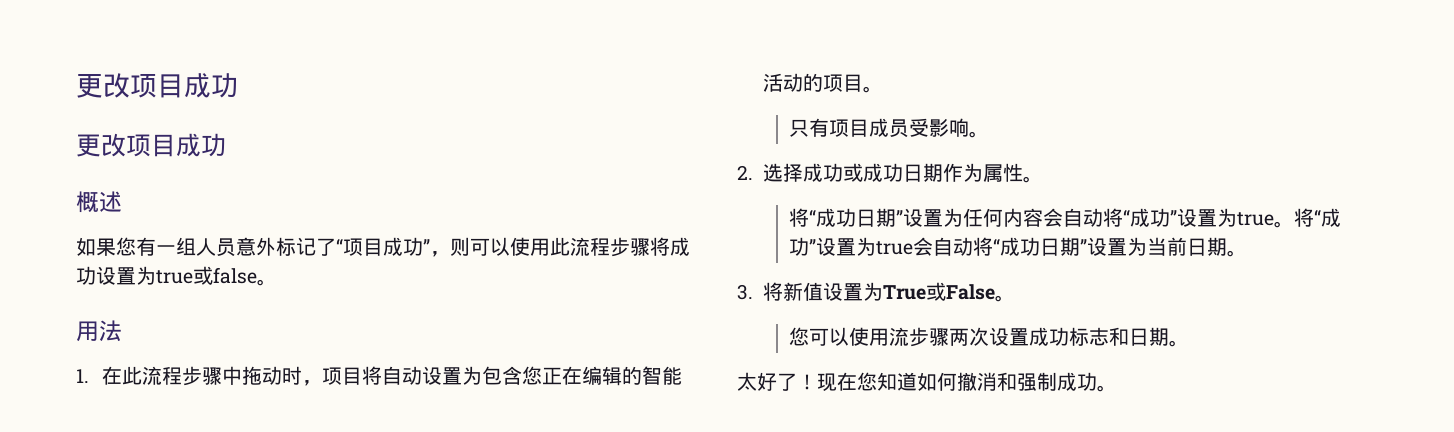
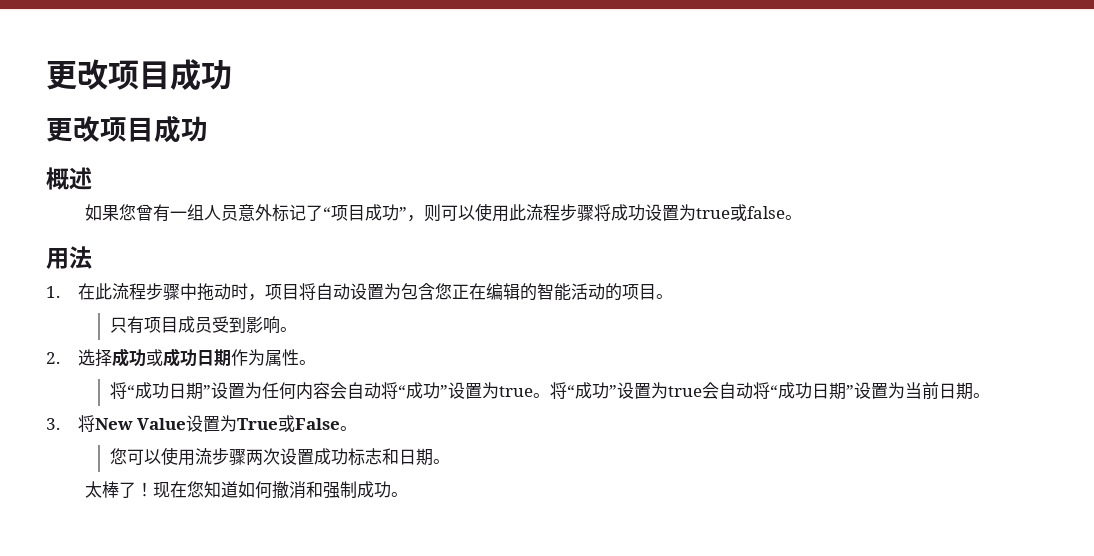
- 如果您有一组人员意外标记了“项目成功”，则可以使用此流程步骤将成功设置为true或false。
+ 如果您曾有一组人员意外标记了“项目成功”，则可以使用此流程步骤将成功设置为true或false。
- 只有项目成员受影响。
+ 只有项目成员受到影响。
- 3.将新值设置为True或False。
+ 3.将New Value设置为True或False。
- 太好了！
+ 太棒了！

